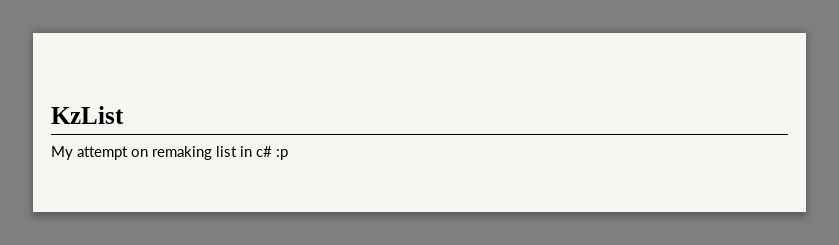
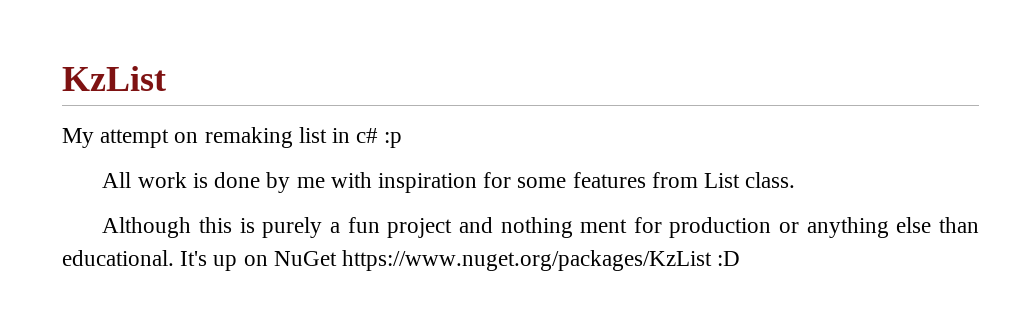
+ All work is done by me with inspiration for some features from List class.
+ Although this is purely a fun project and nothing ment for production or anything else than educational. It's up on NuGet https://www.nuget.org/packages/KzList :D

